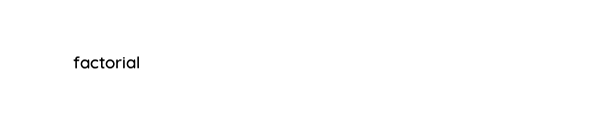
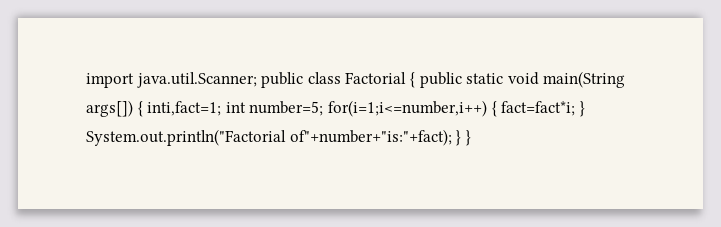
- factorial
+ import java.util.Scanner; public class Factorial { public static void main(String args[]) { inti,fact=1; int number=5; for(i=1;i<=number,i++) { fact=fact*i; } System.out.println("Factorial of"+number+"is:"+fact); } }

